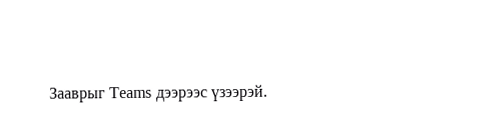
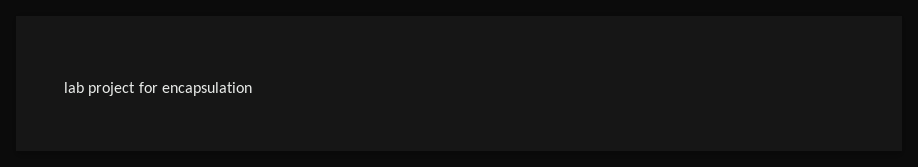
- Зааврыг Teams дээрээс үзээрэй.
+ lab project for encapsulation

